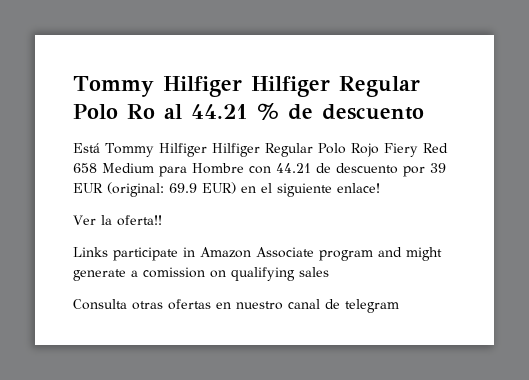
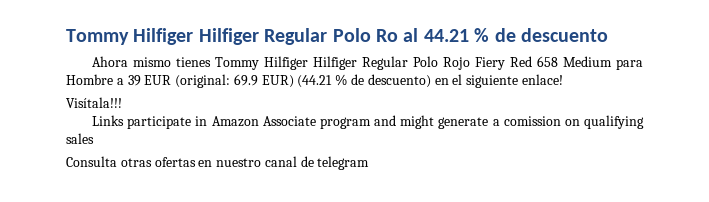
- Está Tommy Hilfiger Hilfiger Regular Polo Rojo Fiery Red 658 Medium para Hombre con 44.21 de descuento por 39 EUR (original: 69.9 EUR) en el siguiente enlace!
+ Ahora mismo tienes Tommy Hilfiger Hilfiger Regular Polo Rojo Fiery Red 658 Medium para Hombre a 39 EUR (original: 69.9 EUR) (44.21 % de descuento) en el siguiente enlace!
- Ver la oferta!!
+ Visítala!!!

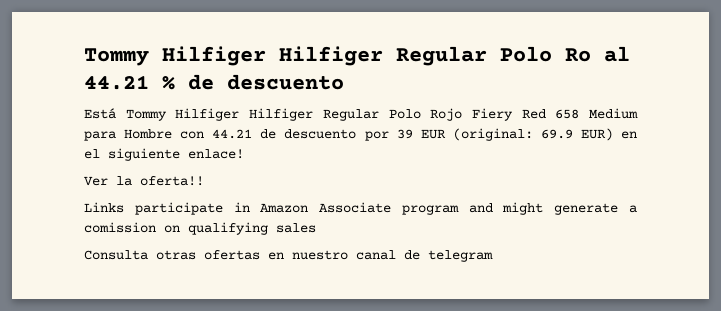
- Ahora mismo tienes Tommy Hilfiger Hilfiger Regular Polo Rojo Fiery Red 658 Medium para Hombre a 39 EUR (original: 69.9 EUR) (44.21 % de descuento) en el siguiente enlace!
+ Está Tommy Hilfiger Hilfiger Regular Polo Rojo Fiery Red 658 Medium para Hombre con 44.21 de descuento por 39 EUR (original: 69.9 EUR) en el siguiente enlace!
- Visítala!!!
+ Ver la oferta!!

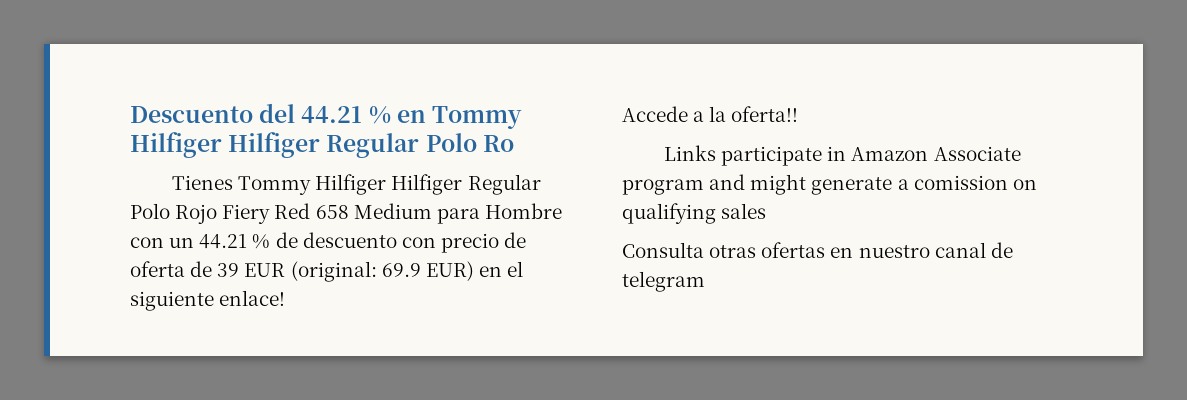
- Tommy Hilfiger Hilfiger Regular Polo Ro al 44.21 % de descuento
- Está Tommy Hilfiger Hilfiger Regular Polo Rojo Fiery Red 658 Medium para Hombre con 44.21 de descuento por 39 EUR (original: 69.9 EUR) en el siguiente enlace!
+ Descuento del 44.21 % en Tommy Hilfiger Hilfiger Regular Polo Ro
+ Tienes Tommy Hilfiger Hilfiger Regular Polo Rojo Fiery Red 658 Medium para Hombre con un 44.21 % de descuento con precio de oferta de 39 EUR (original: 69.9 EUR) en el siguiente enlace!
- Ver la oferta!!
+ Accede a la oferta!!

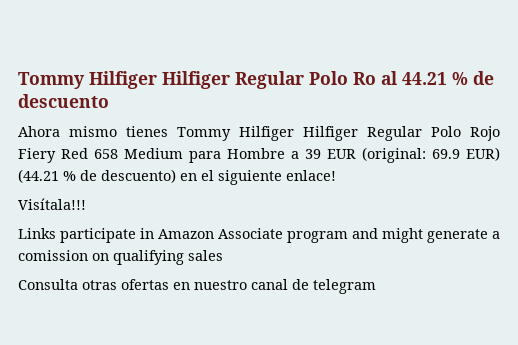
- Descuento del 44.21 % en Tommy Hilfiger Hilfiger Regular Polo Ro
- Tienes Tommy Hilfiger Hilfiger Regular Polo Rojo Fiery Red 658 Medium para Hombre con un 44.21 % de descuento con precio de oferta de 39 EUR (original: 69.9 EUR) en el siguiente enlace!
+ Tommy Hilfiger Hilfiger Regular Polo Ro al 44.21 % de descuento
+ Ahora mismo tienes Tommy Hilfiger Hilfiger Regular Polo Rojo Fiery Red 658 Medium para Hombre a 39 EUR (original: 69.9 EUR) (44.21 % de descuento) en el siguiente enlace!
- Accede a la oferta!!
+ Visítala!!!

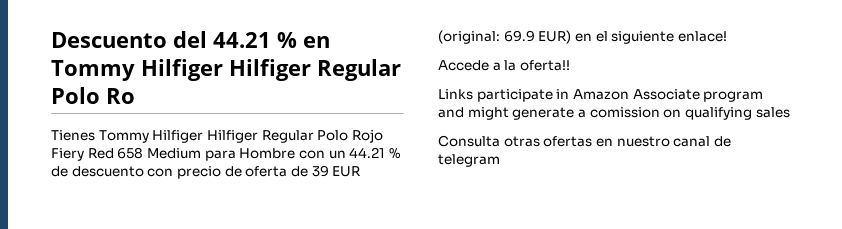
- Tommy Hilfiger Hilfiger Regular Polo Ro al 44.21 % de descuento
- Ahora mismo tienes Tommy Hilfiger Hilfiger Regular Polo Rojo Fiery Red 658 Medium para Hombre a 39 EUR (original: 69.9 EUR) (44.21 % de descuento) en el siguiente enlace!
+ Descuento del 44.21 % en Tommy Hilfiger Hilfiger Regular Polo Ro
+ Tienes Tommy Hilfiger Hilfiger Regular Polo Rojo Fiery Red 658 Medium para Hombre con un 44.21 % de descuento con precio de oferta de 39 EUR (original: 69.9 EUR) en el siguiente enlace!
- Visítala!!!
+ Accede a la oferta!!

